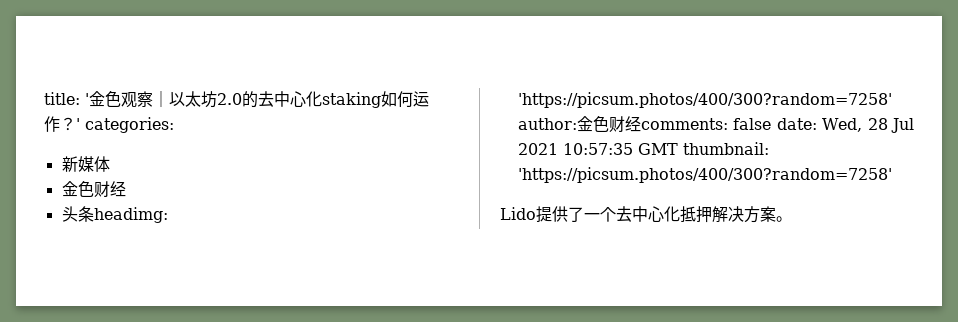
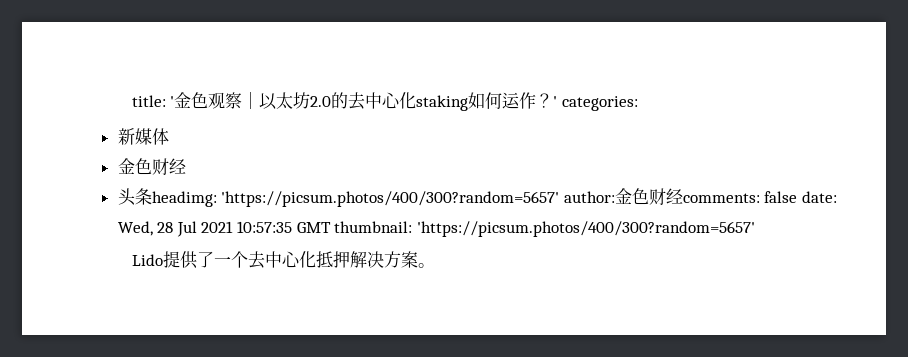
- 头条headimg: 'https://picsum.photos/400/300?random=7258' author:金色财经comments: false date: Wed, 28 Jul 2021 10:57:35 GMT thumbnail: 'https://picsum.photos/400/300?random=7258'
+ 头条headimg: 'https://picsum.photos/400/300?random=5657' author:金色财经comments: false date: Wed, 28 Jul 2021 10:57:35 GMT thumbnail: 'https://picsum.photos/400/300?random=5657'

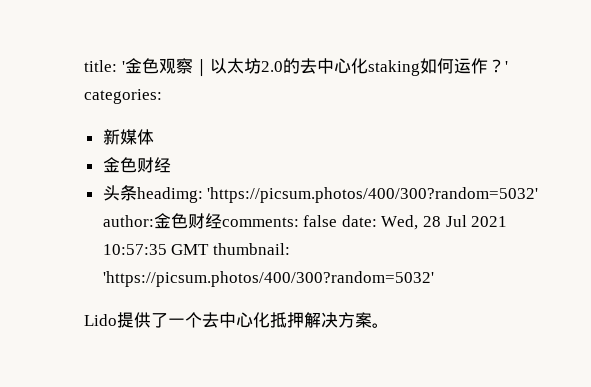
- 头条headimg: 'https://picsum.photos/400/300?random=5657' author:金色财经comments: false date: Wed, 28 Jul 2021 10:57:35 GMT thumbnail: 'https://picsum.photos/400/300?random=5657'
+ 头条headimg: 'https://picsum.photos/400/300?random=5032' author:金色财经comments: false date: Wed, 28 Jul 2021 10:57:35 GMT thumbnail: 'https://picsum.photos/400/300?random=5032'

